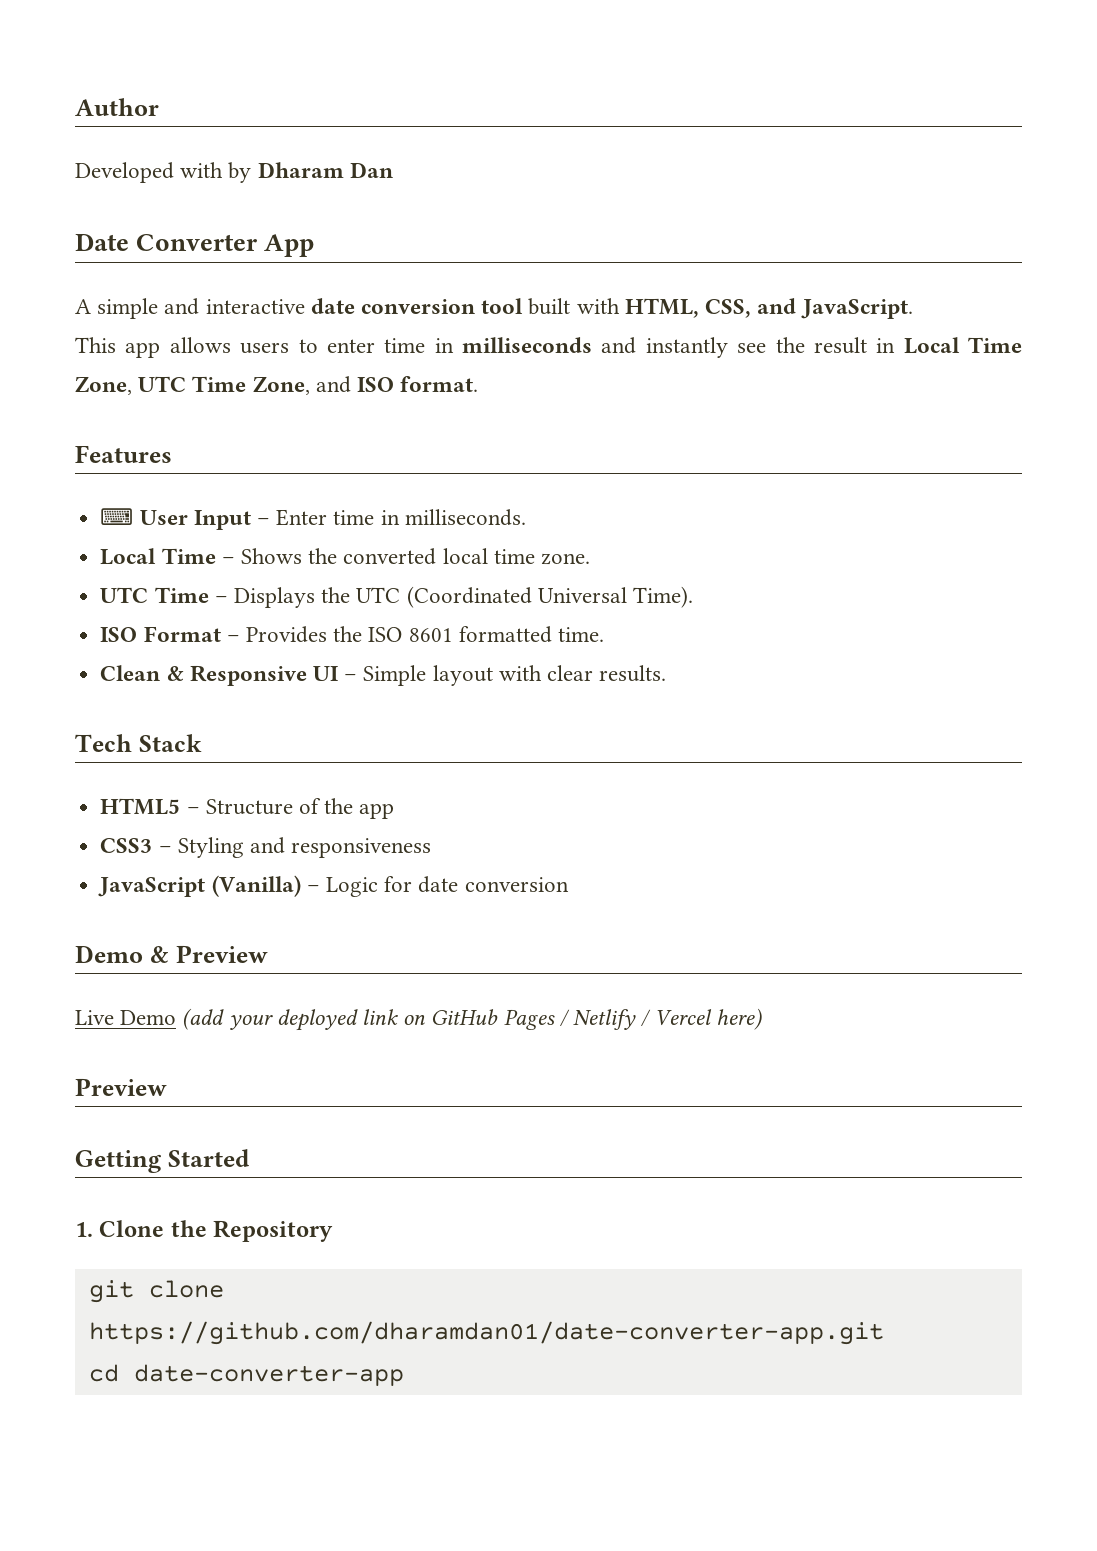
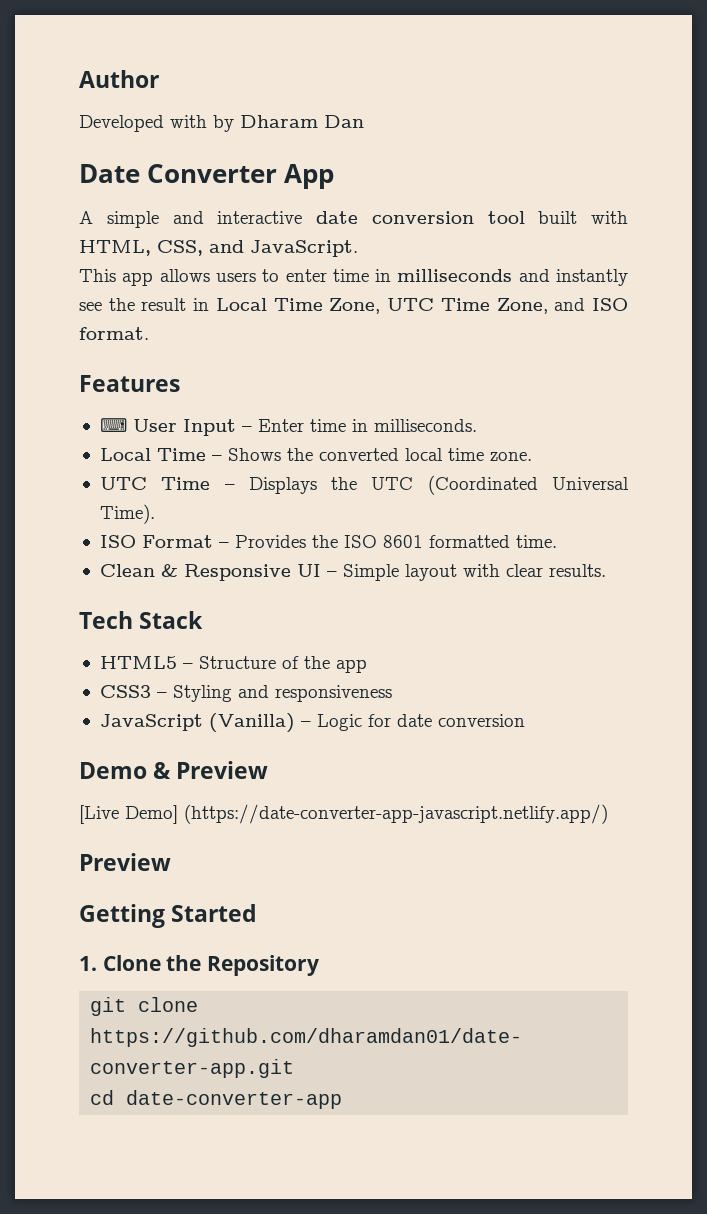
- Live Demo (add your deployed link on GitHub Pages / Netlify / Vercel here)
+ [Live Demo] (https://date-converter-app-javascript.netlify.app/)

